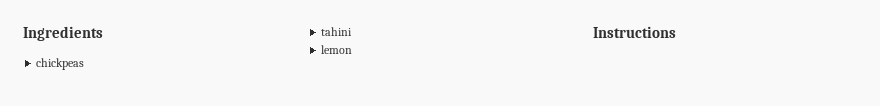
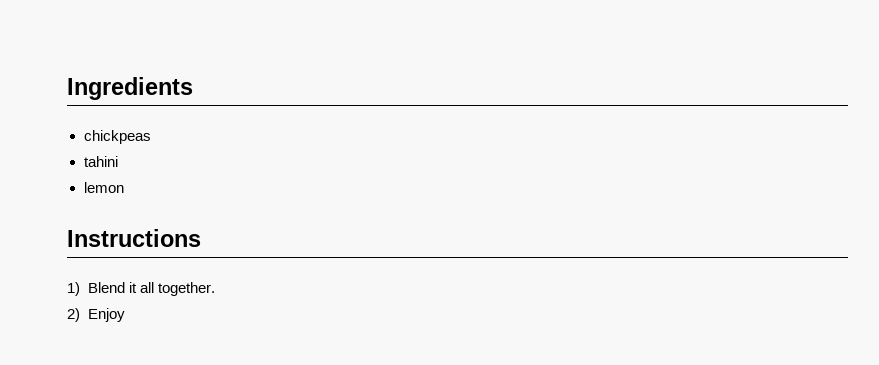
+ 1) Blend it all together.
+ 2) Enjoy

